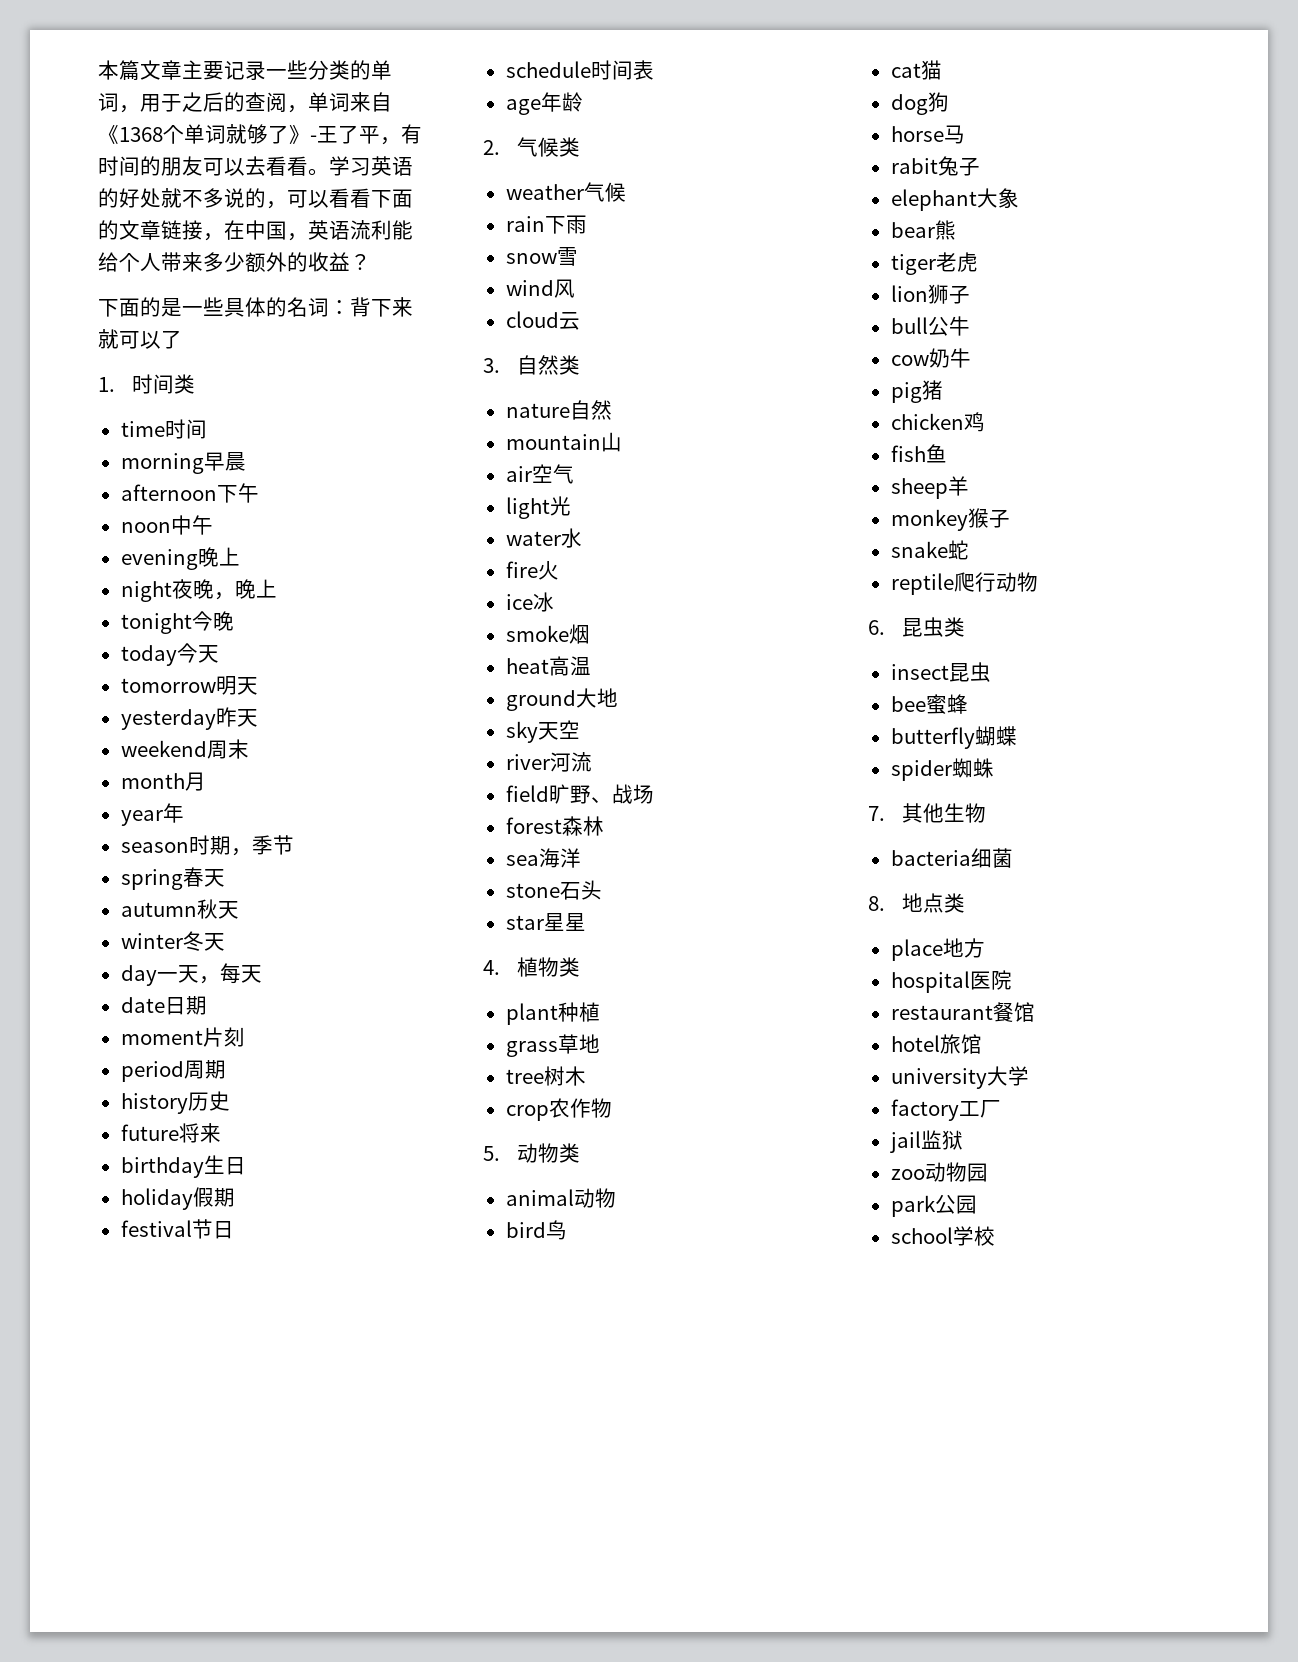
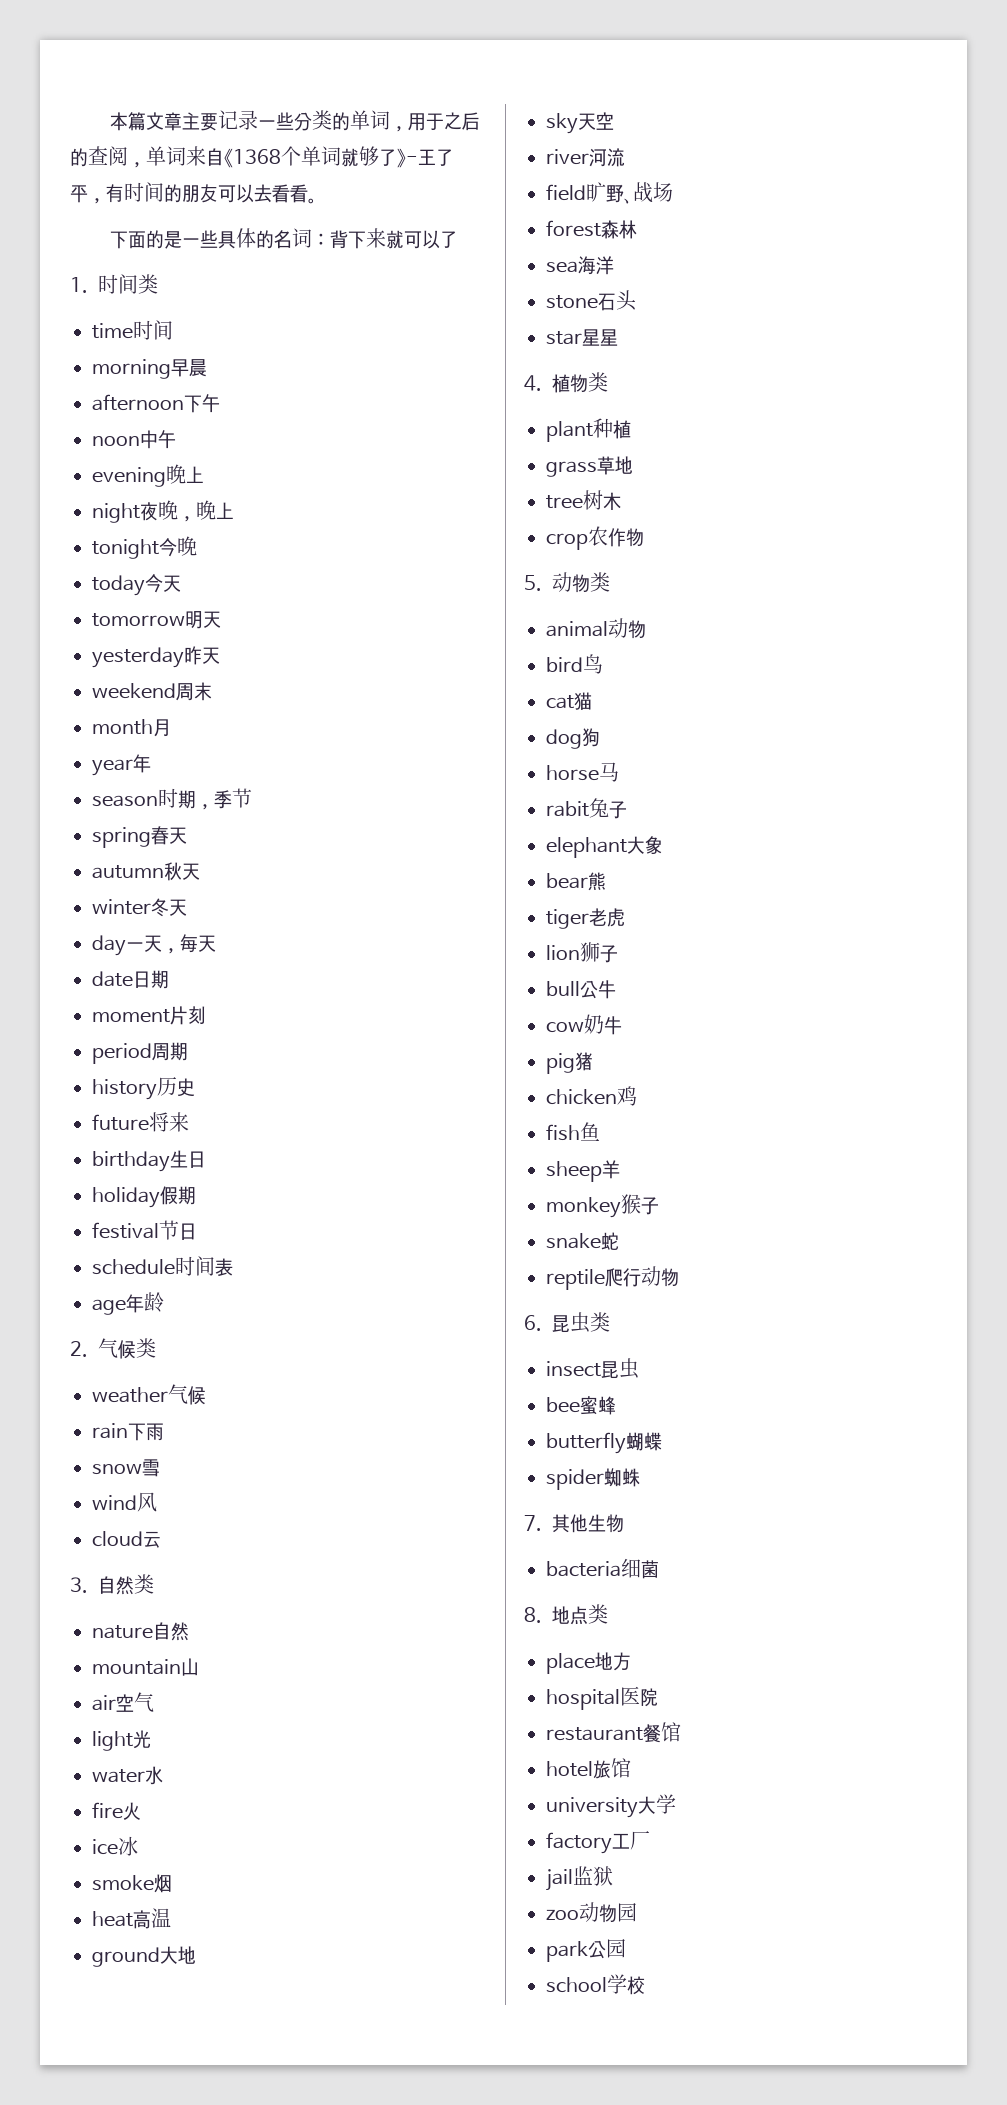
- 学习英语的好处就不多说的，可以看看下面的文章链接，在中国，英语流利能给个人带来多少额外的收益？

